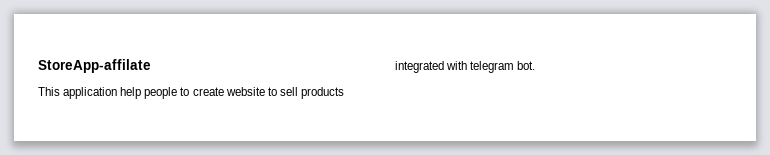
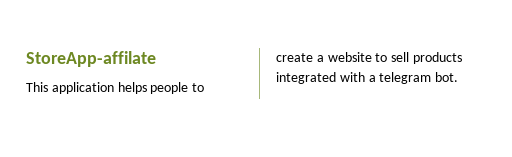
- This application help people to create website to sell products integrated with telegram bot.
+ This application helps people to create a website to sell products integrated with a telegram bot.

